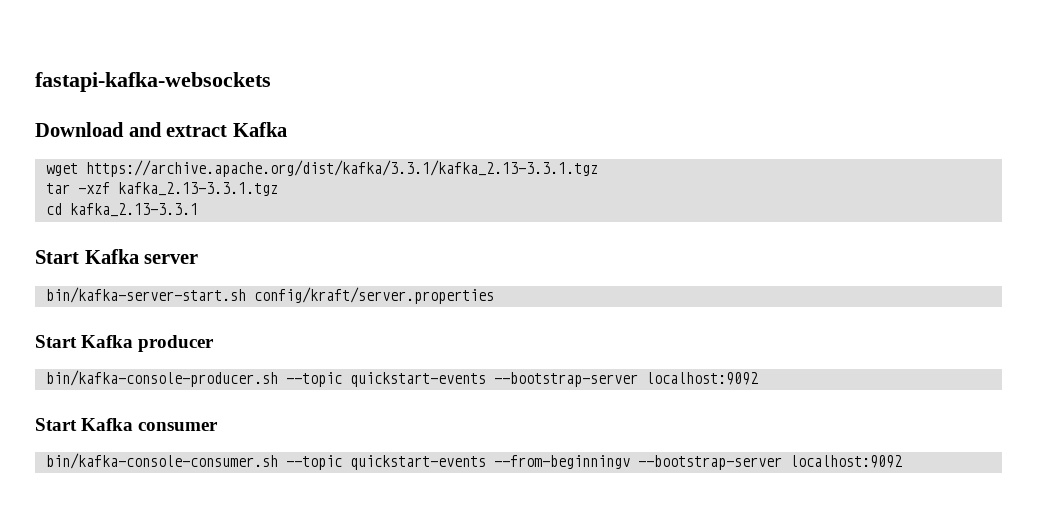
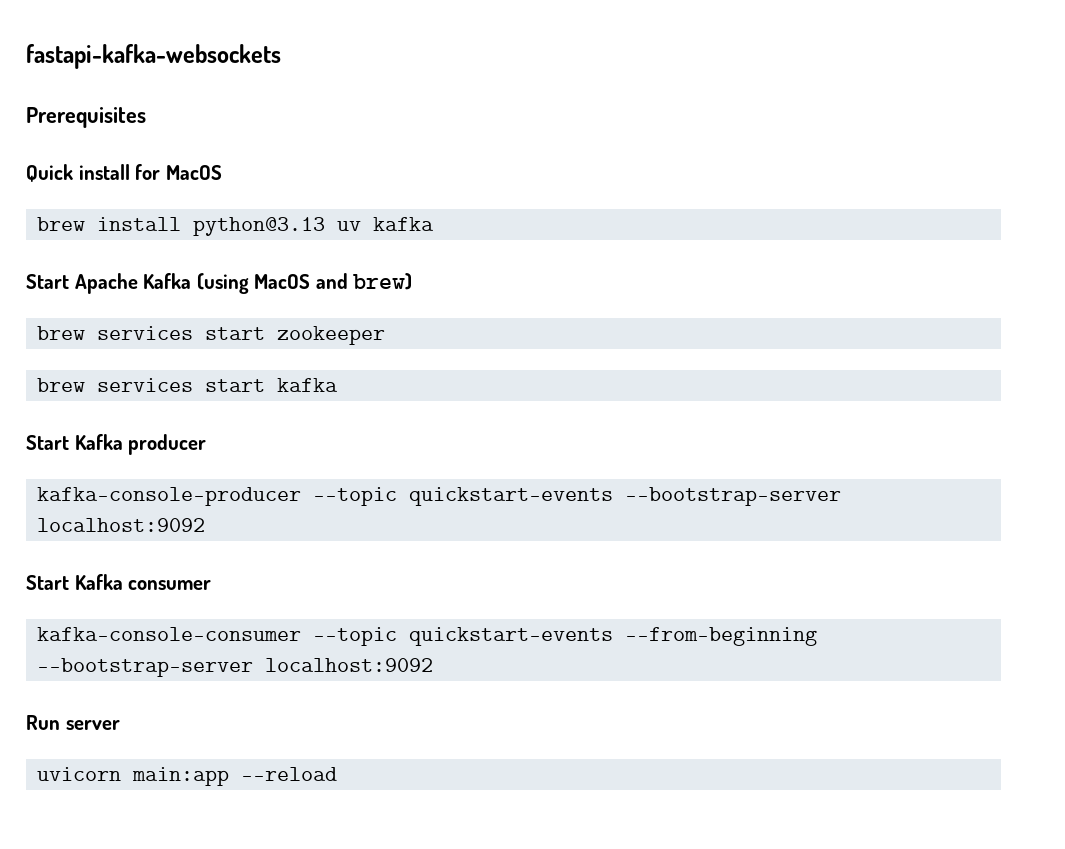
- Download and extract Kafka
- wget https://archive.apache.org/dist/kafka/3.3.1/kafka_2.13-3.3.1.tgz
- tar -xzf kafka_2.13-3.3.1.tgz
- cd kafka_2.13-3.3.1
- Start Kafka server
- bin/kafka-server-start.sh config/kraft/server.properties
+ Prerequisites
+ Quick install for MacOS
+ brew install python@3.13 uv kafka
+ Start Apache Kafka (using MacOS and brew)
+ brew services start zookeeper
+ brew services start kafka
- bin/kafka-console-producer.sh --topic quickstart-events --bootstrap-server localhost:9092
+ kafka-console-producer --topic quickstart-events --bootstrap-server localhost:9092
- bin/kafka-console-consumer.sh --topic quickstart-events --from-beginningv --bootstrap-server localhost:9092
+ kafka-console-consumer --topic quickstart-events --from-beginning --bootstrap-server localhost:9092
+ Run server
+ uvicorn main:app --reload

